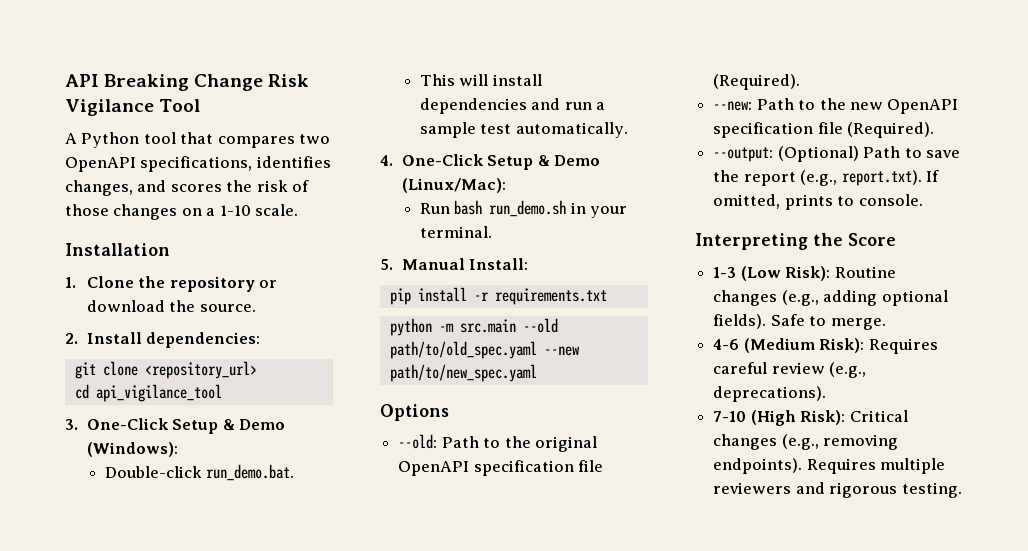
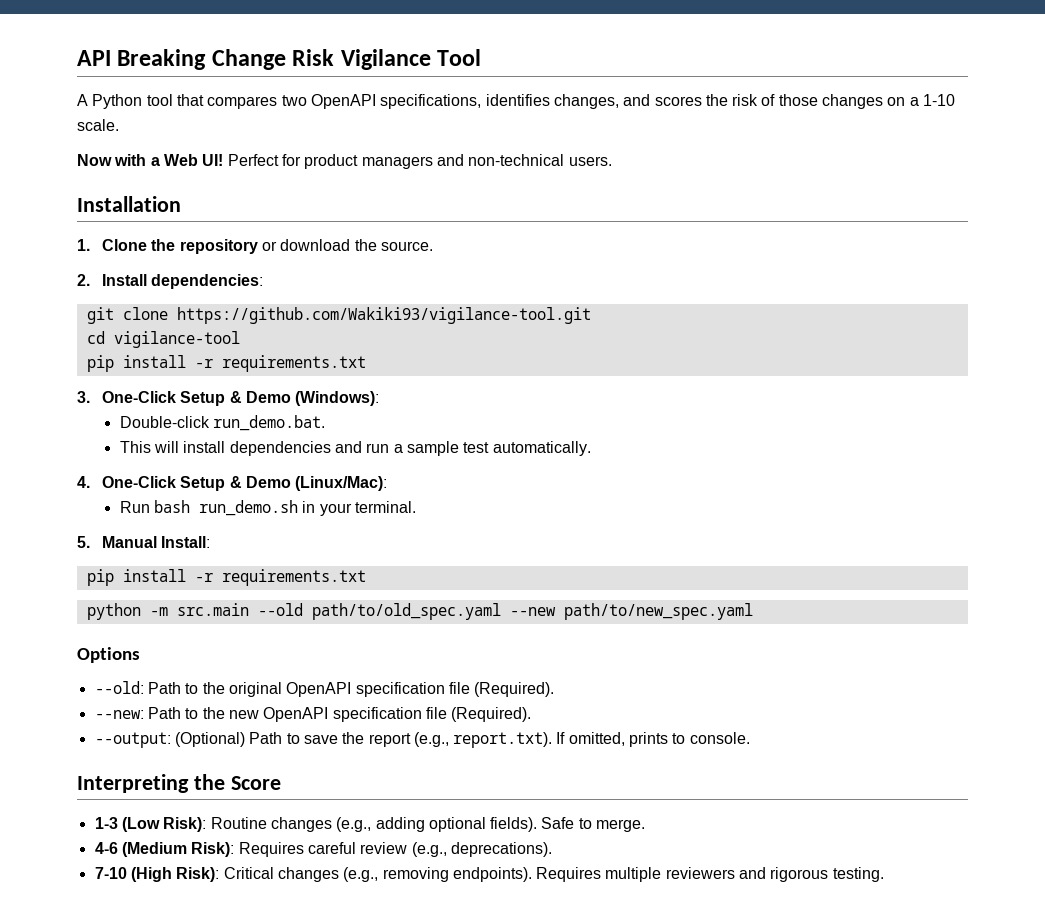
+ Now with a Web UI! Perfect for product managers and non-technical users.
- git clone <repository_url>
+ git clone https://github.com/Wakiki93/vigilance-tool.git
- cd api_vigilance_tool
+ cd vigilance-tool
+ pip install -r requirements.txt

